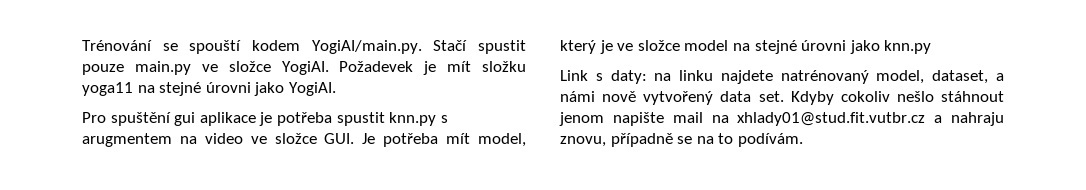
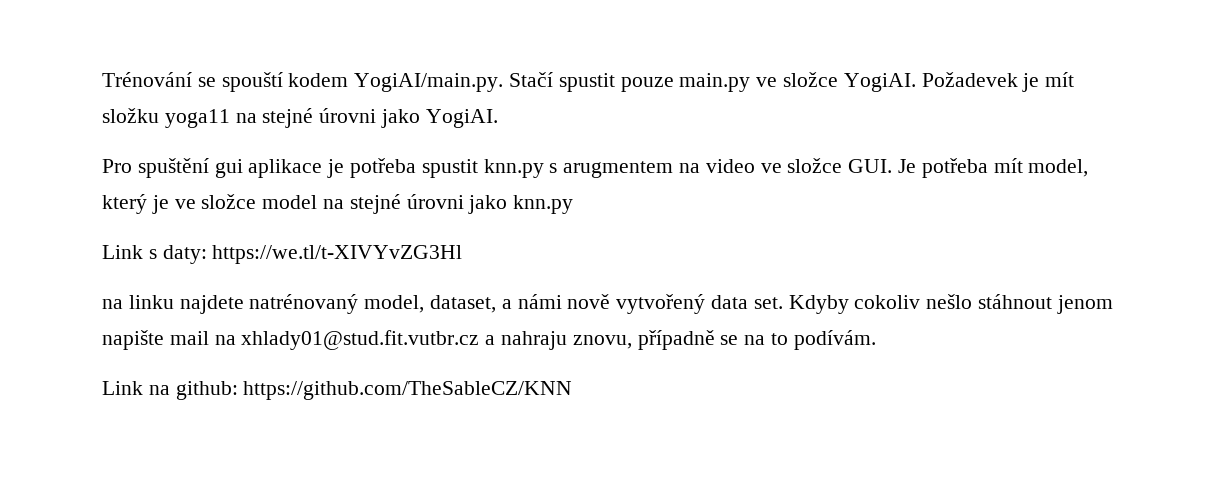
- Link s daty: na linku najdete natrénovaný model, dataset, a námi nově vytvořený data set.
+ Link s daty: https://we.tl/t-XIVYvZG3Hl
+ na linku najdete natrénovaný model, dataset, a námi nově vytvořený data set.
+ Link na github: https://github.com/TheSableCZ/KNN

